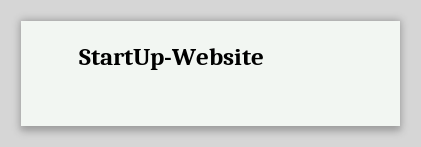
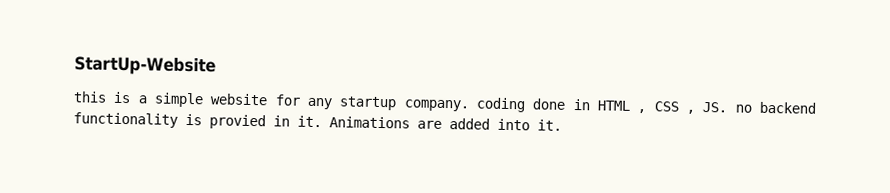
+ this is a simple website for any startup company. coding done in HTML , CSS , JS. no backend functionality is provied in it. Animations are added into it.

